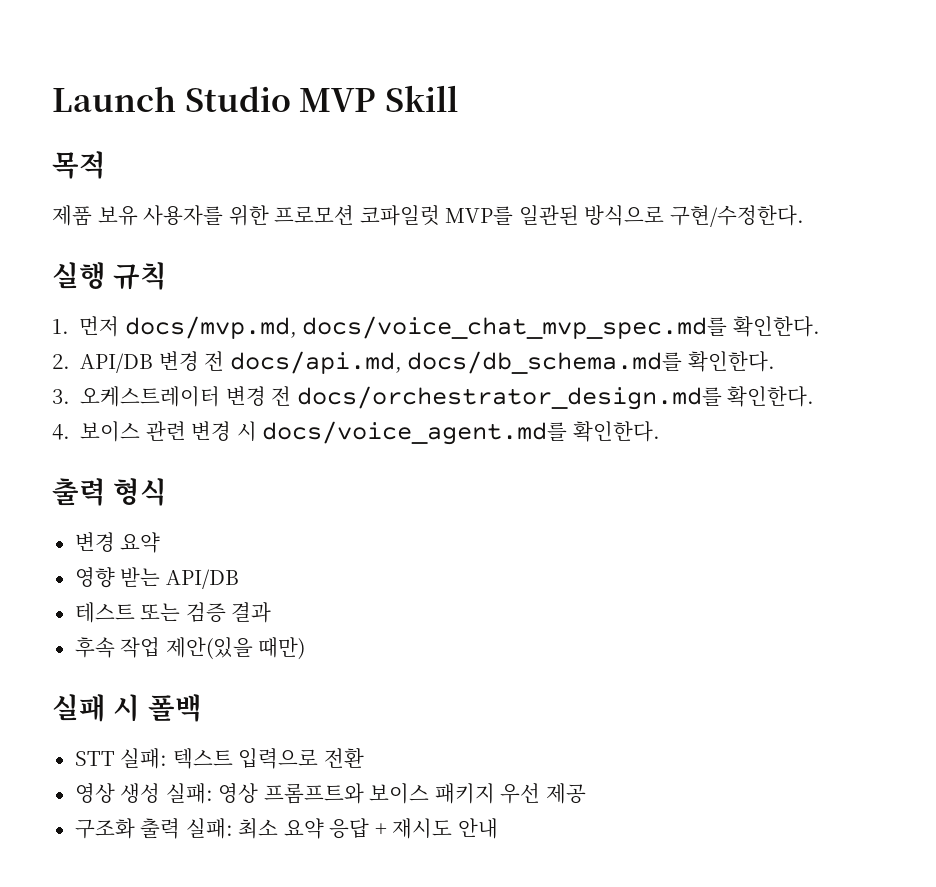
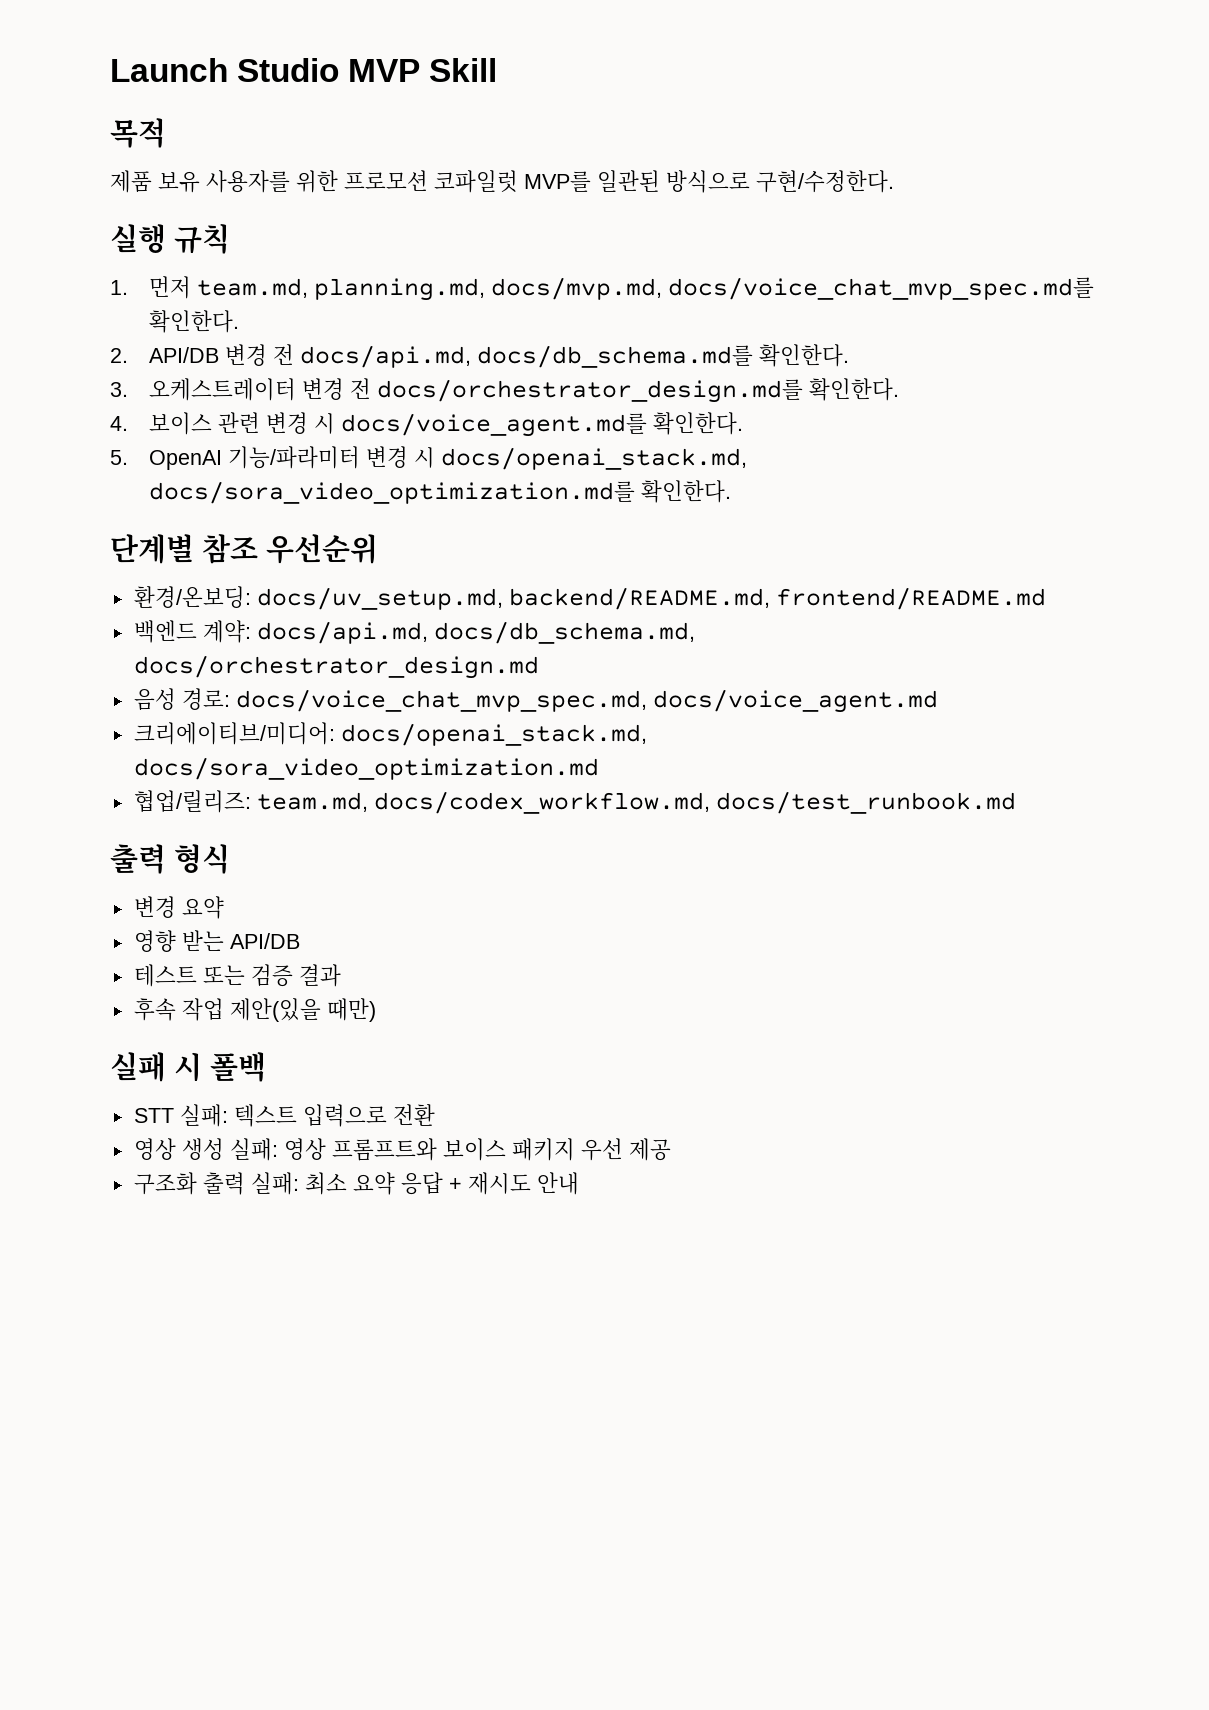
- 1. 먼저 docs/mvp.md, docs/voice_chat_mvp_spec.md를 확인한다.
+ 1. 먼저 team.md, planning.md, docs/mvp.md, docs/voice_chat_mvp_spec.md를 확인한다.
+ 5. OpenAI 기능/파라미터 변경 시 docs/openai_stack.md, docs/sora_video_optimization.md를 확인한다.
+ 단계별 참조 우선순위
+ 환경/온보딩: docs/uv_setup.md, backend/README.md, frontend/README.md
+ 백엔드 계약: docs/api.md, docs/db_schema.md, docs/orchestrator_design.md
+ 음성 경로: docs/voice_chat_mvp_spec.md, docs/voice_agent.md
+ 크리에이티브/미디어: docs/openai_stack.md, docs/sora_video_optimization.md
+ 협업/릴리즈: team.md, docs/codex_workflow.md, docs/test_runbook.md

